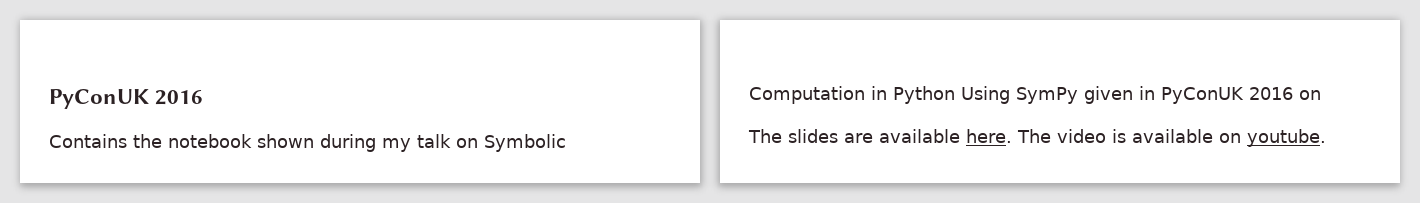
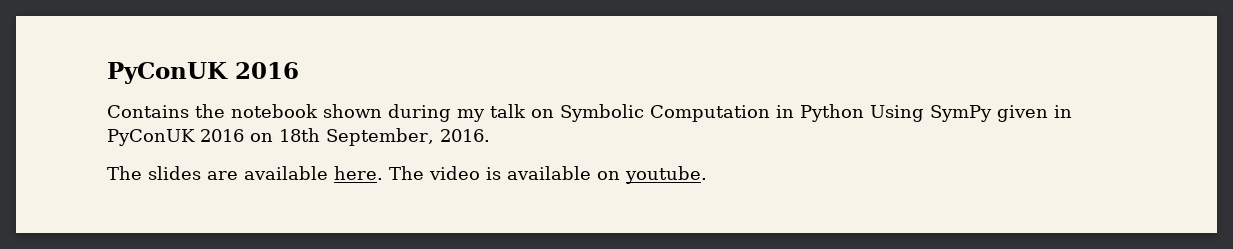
- Contains the notebook shown during my talk on Symbolic Computation in Python Using SymPy given in PyConUK 2016 on
+ Contains the notebook shown during my talk on Symbolic Computation in Python Using SymPy given in PyConUK 2016 on 18th September, 2016.

